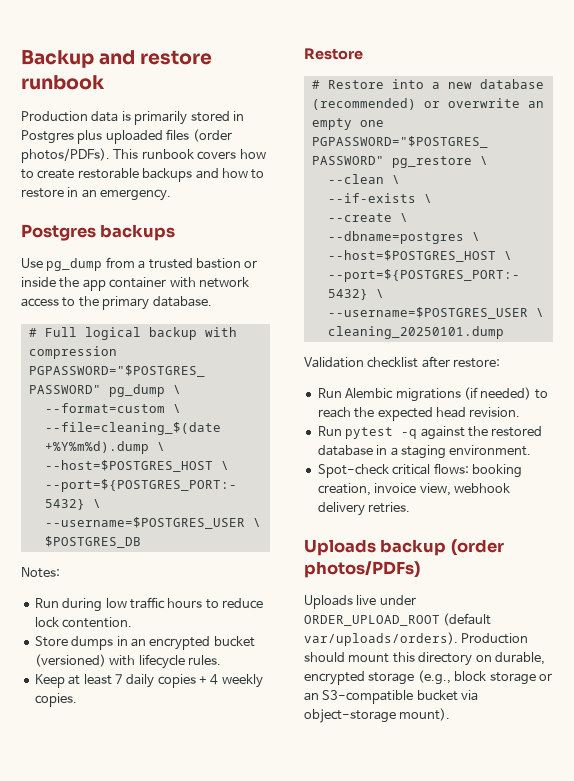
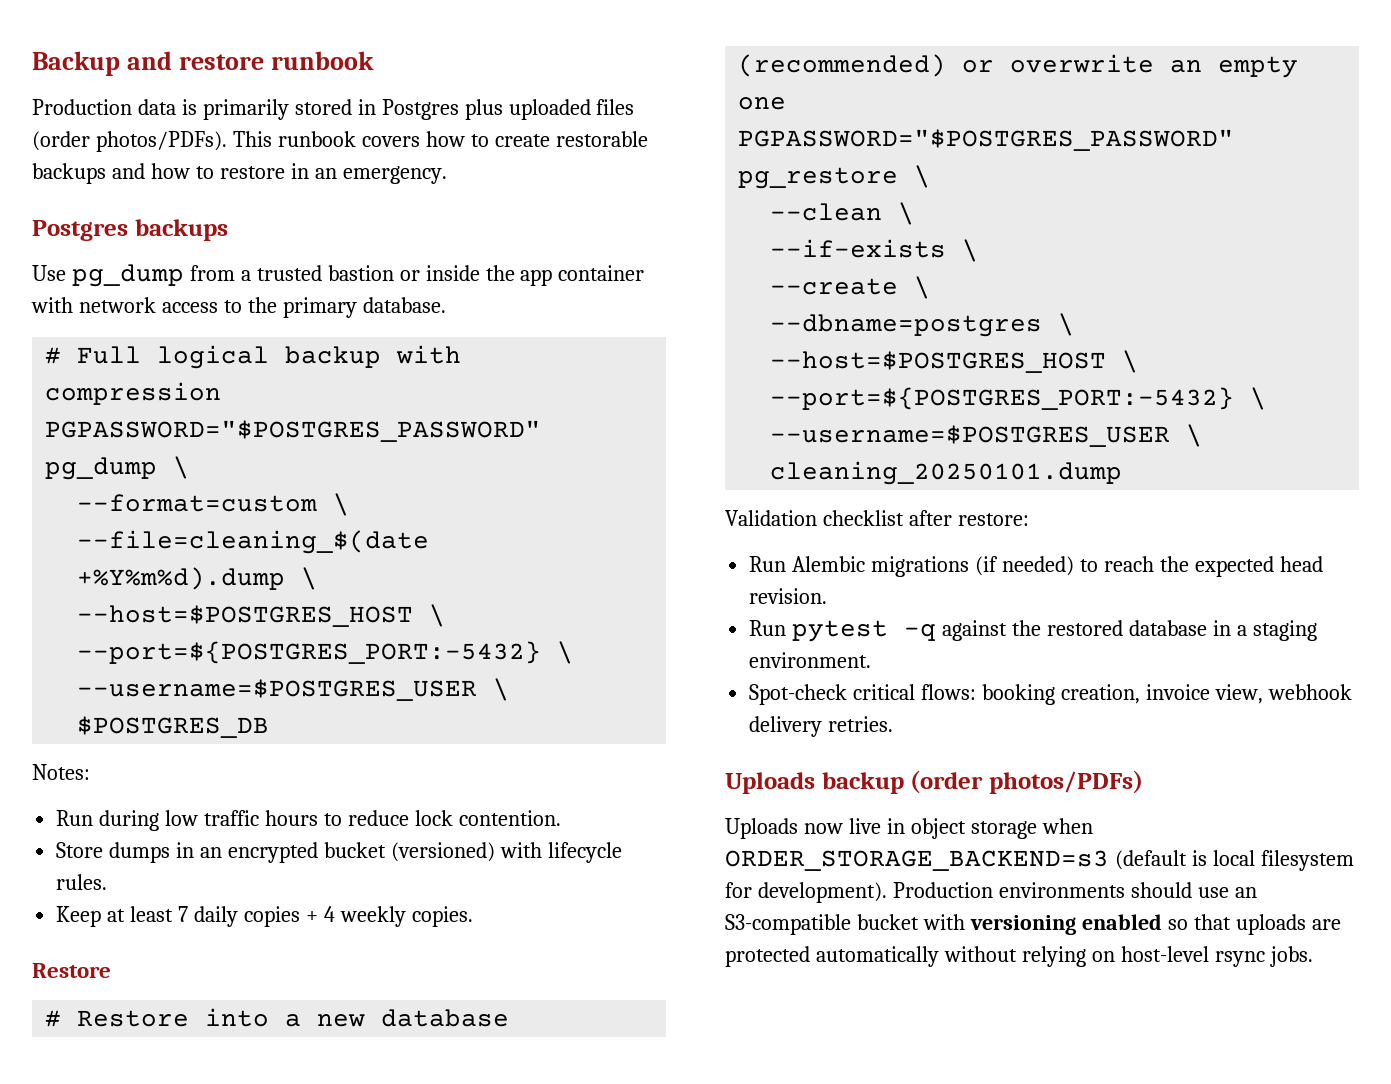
- Uploads live under ORDER_UPLOAD_ROOT (default var/uploads/orders). Production should mount this directory on durable, encrypted storage (e.g., block storage or an S3-compatible bucket via object-storage mount).
+ Uploads now live in object storage when ORDER_STORAGE_BACKEND=s3 (default is local filesystem for development). Production environments should use an S3-compatible bucket with versioning enabled so that uploads are protected automatically without relying on host-level rsync jobs.

